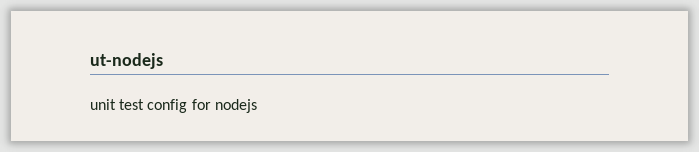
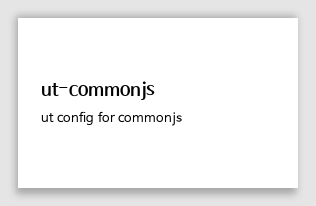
- ut-nodejs
- unit test config for nodejs
+ ut-commonjs
+ ut config for commonjs

